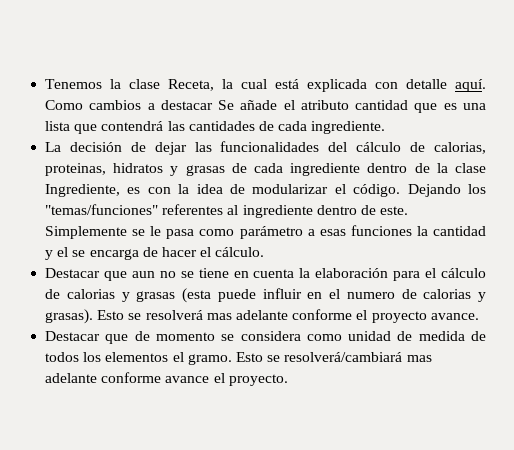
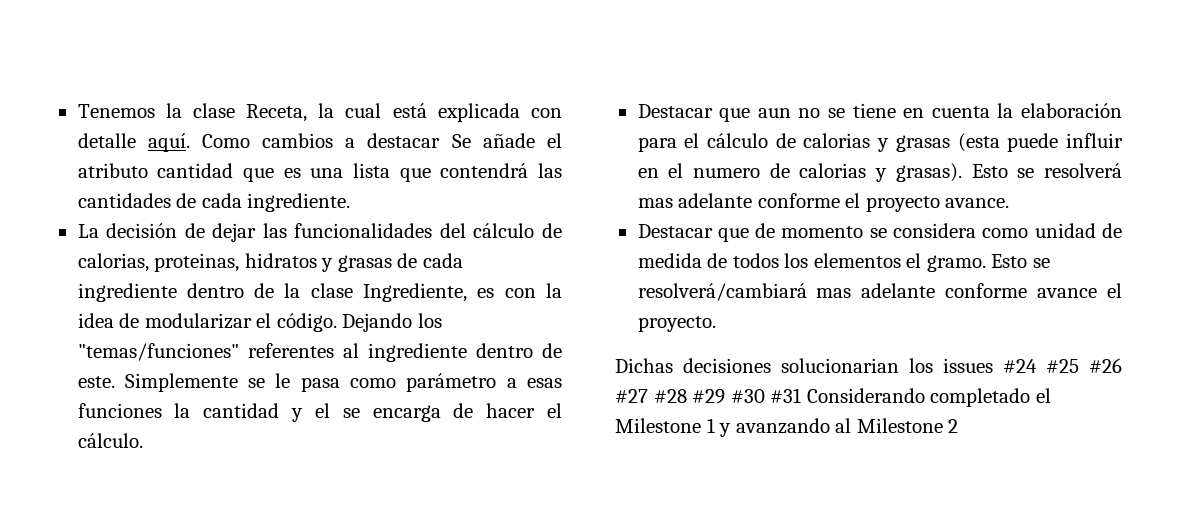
+ Dichas decisiones solucionarian los issues #24 #25 #26 #27 #28 #29 #30 #31 Considerando completado el Milestone 1 y avanzando al Milestone 2

